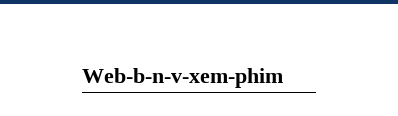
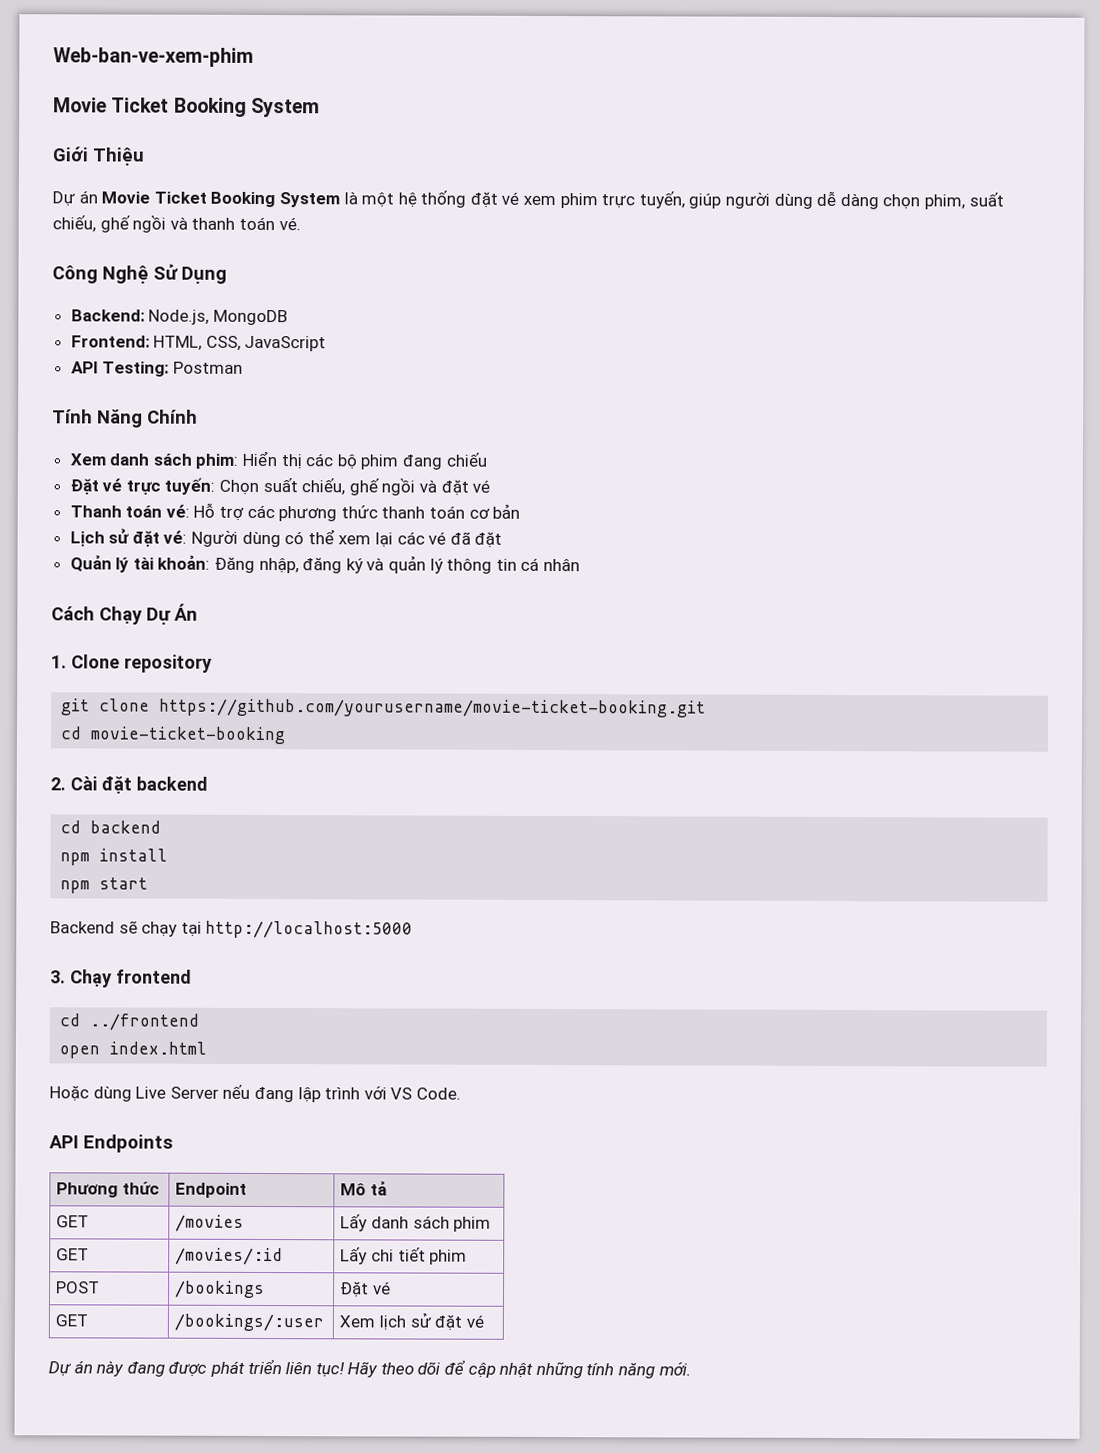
- Web-b-n-v-xem-phim
+ Web-ban-ve-xem-phim
+ Movie Ticket Booking System
+ Giới Thiệu
+ Dự án Movie Ticket Booking System là một hệ thống đặt vé xem phim trực tuyến, giúp người dùng dễ dàng chọn phim, suất chiếu, ghế ngồi và thanh toán vé.
+ Công Nghệ Sử Dụng
+ Backend: Node.js, MongoDB
+ Frontend: HTML, CSS, JavaScript
+ API Testing: Postman
+ Tính Năng Chính
+ Xem danh sách phim: Hiển thị các bộ phim đang chiếu
+ Đặt vé trực tuyến: Chọn suất chiếu, ghế ngồi và đặt vé
+ Thanh toán vé: Hỗ trợ các phương thức thanh toán cơ bản
+ Lịch sử đặt vé: Người dùng có thể xem lại các vé đã đặt
+ Quản lý tài khoản: Đăng nhập, đăng ký và quản lý thông tin cá nhân
+ Cách Chạy Dự Án
+ 1. Clone repository
+ git clone https://github.com/yourusername/movie-ticket-booking.git
+ cd movie-ticket-booking
+ 2. Cài đặt backend
+ cd backend
+ npm install
+ npm start
+ Backend sẽ chạy tại http://localhost:5000
+ 3. Chạy frontend
+ cd ../frontend
+ open index.html
+ Hoặc dùng Live Server nếu đang lập trình với VS Code.
+ API Endpoints
+ Phương thức | Endpoint | Mô tả
+ GET | /movies | Lấy danh sách phim
+ GET | /movies/:id | Lấy chi tiết phim
+ POST | /bookings | Đặt vé
+ GET | /bookings/:user | Xem lịch sử đặt vé
+ Dự án này đang được phát triển liên tục! Hãy theo dõi để cập nhật những tính năng mới.

